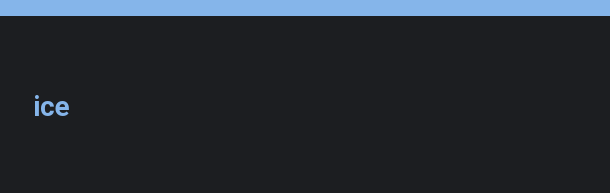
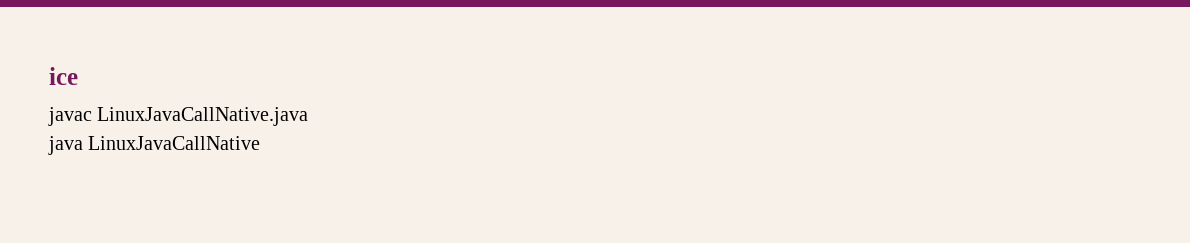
+ javac LinuxJavaCallNative.java
+ java LinuxJavaCallNative

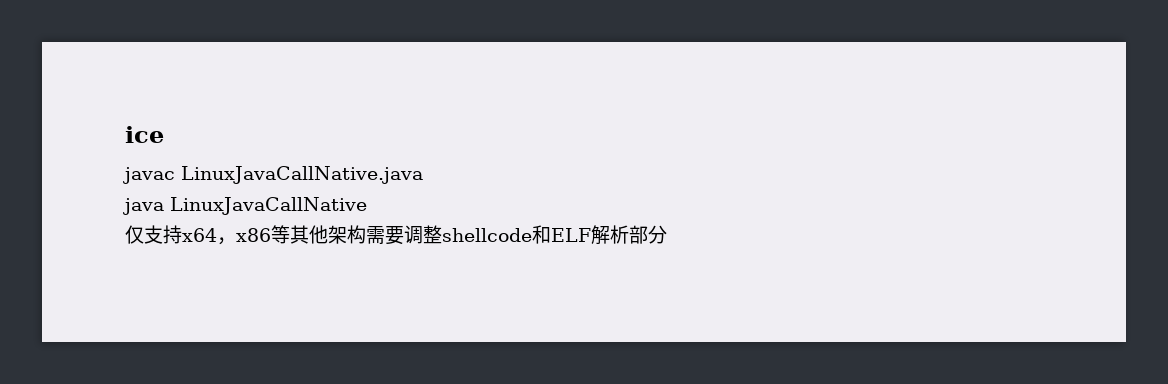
+ 仅支持x64，x86等其他架构需要调整shellcode和ELF解析部分

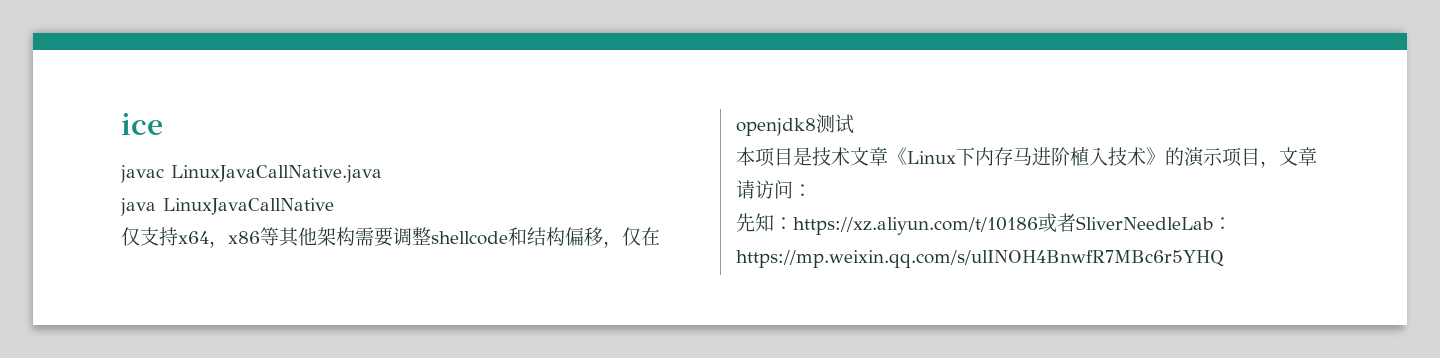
- 仅支持x64，x86等其他架构需要调整shellcode和ELF解析部分
+ 仅支持x64，x86等其他架构需要调整shellcode和结构偏移，仅在openjdk8测试
+ 本项目是技术文章《Linux下内存马进阶植入技术》的演示项目，文章请访问：
+ 先知：https://xz.aliyun.com/t/10186或者SliverNeedleLab：https://mp.weixin.qq.com/s/ulINOH4BnwfR7MBc6r5YHQ

